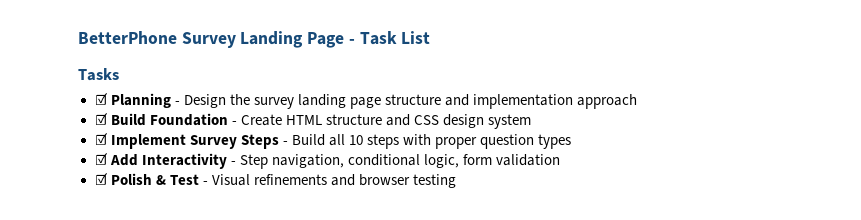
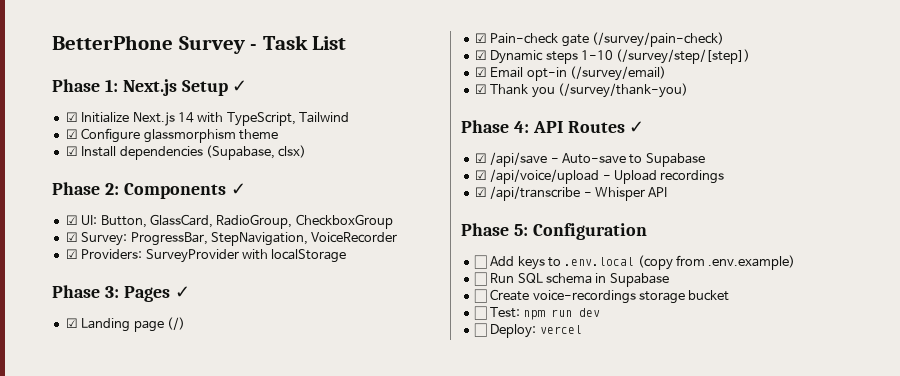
- BetterPhone Survey Landing Page - Task List
+ BetterPhone Survey - Task List
- Tasks
- ☑ Planning - Design the survey landing page structure and implementation approach
- ☑ Build Foundation - Create HTML structure and CSS design system
- ☑ Implement Survey Steps - Build all 10 steps with proper question types
- ☑ Add Interactivity - Step navigation, conditional logic, form validation
- ☑ Polish & Test - Visual refinements and browser testing
+ Phase 1: Next.js Setup ✓
+ ☑ Initialize Next.js 14 with TypeScript, Tailwind
+ ☑ Configure glassmorphism theme
+ ☑ Install dependencies (Supabase, clsx)
+ Phase 2: Components ✓
+ ☑ UI: Button, GlassCard, RadioGroup, CheckboxGroup
+ ☑ Survey: ProgressBar, StepNavigation, VoiceRecorder
+ ☑ Providers: SurveyProvider with localStorage
+ Phase 3: Pages ✓
+ ☑ Landing page (/)
+ ☑ Pain-check gate (/survey/pain-check)
+ ☑ Dynamic steps 1-10 (/survey/step/[step])
+ ☑ Email opt-in (/survey/email)
+ ☑ Thank you (/survey/thank-you)
+ Phase 4: API Routes ✓
+ ☑ /api/save - Auto-save to Supabase
+ ☑ /api/voice/upload - Upload recordings
+ ☑ /api/transcribe - Whisper API
+ Phase 5: Configuration
+ ☐ Add keys to .env.local (copy from .env.example)
+ ☐ Run SQL schema in Supabase
+ ☐ Create voice-recordings storage bucket
+ ☐ Test: npm run dev
+ ☐ Deploy: vercel

